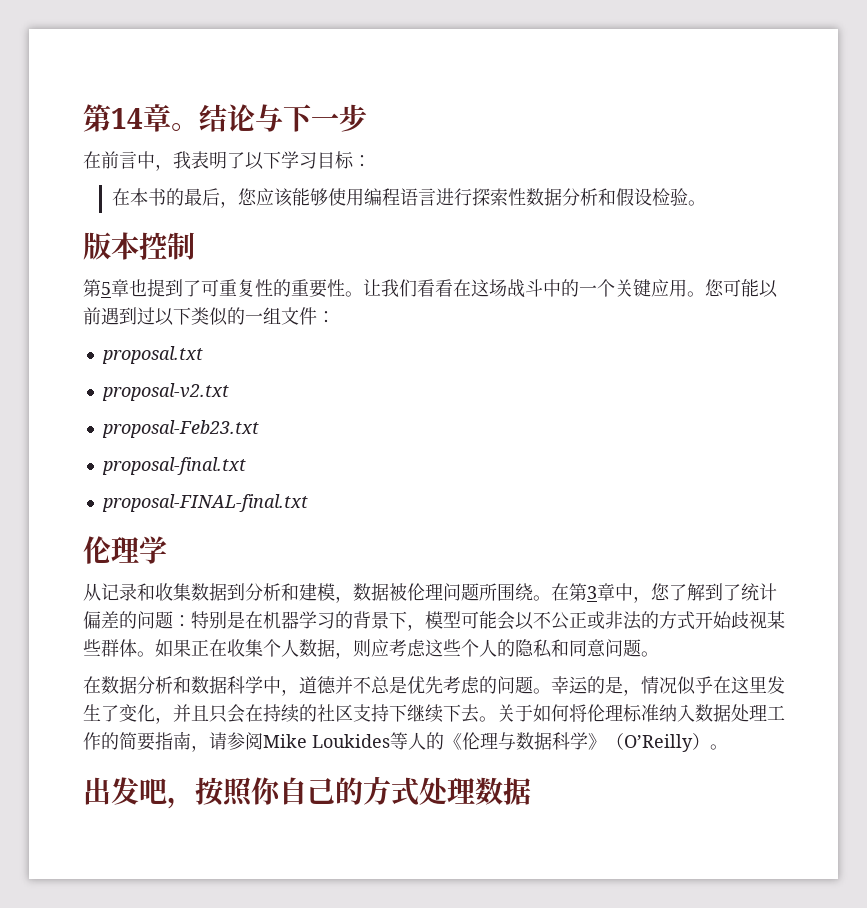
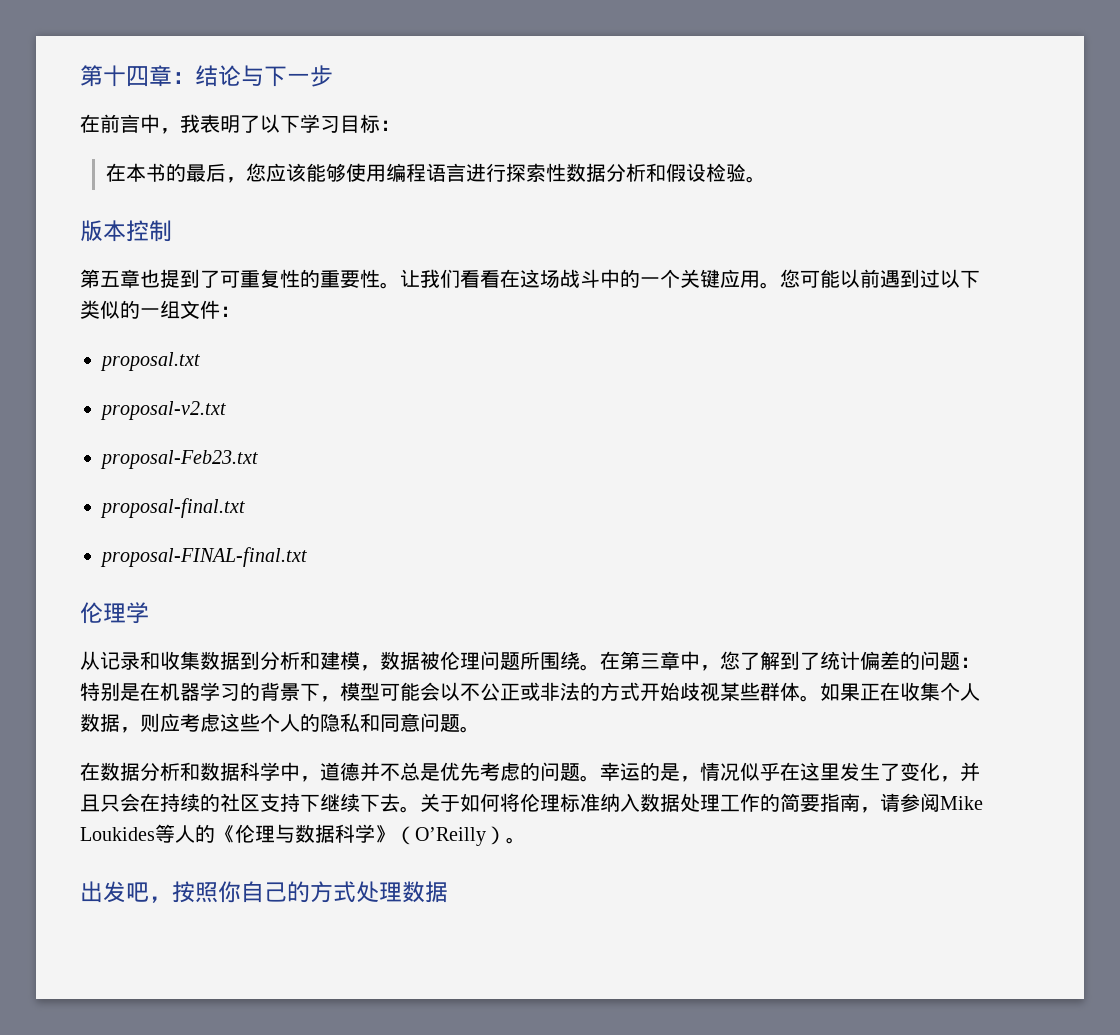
- 第14章。结论与下一步
+ 第十四章：结论与下一步
- 第5章也提到了可重复性的重要性。
+ 第五章也提到了可重复性的重要性。
- 在第3章中，您了解到了统计偏差的问题：特别是在机器学习的背景下，模型可能会以不公正或非法的方式开始歧视某些群体。
+ 在第三章中，您了解到了统计偏差的问题：特别是在机器学习的背景下，模型可能会以不公正或非法的方式开始歧视某些群体。

